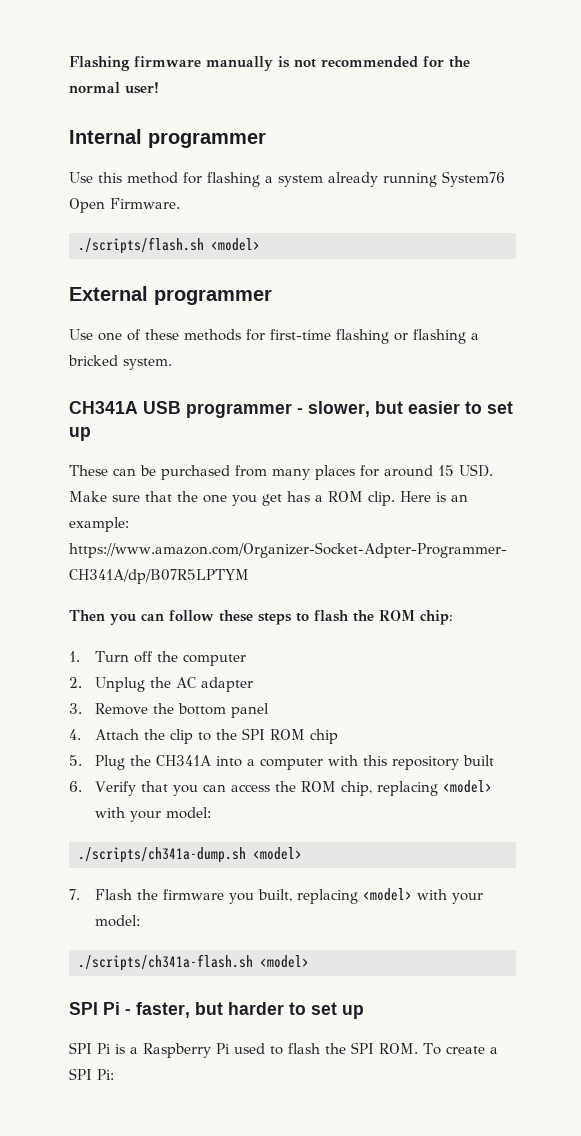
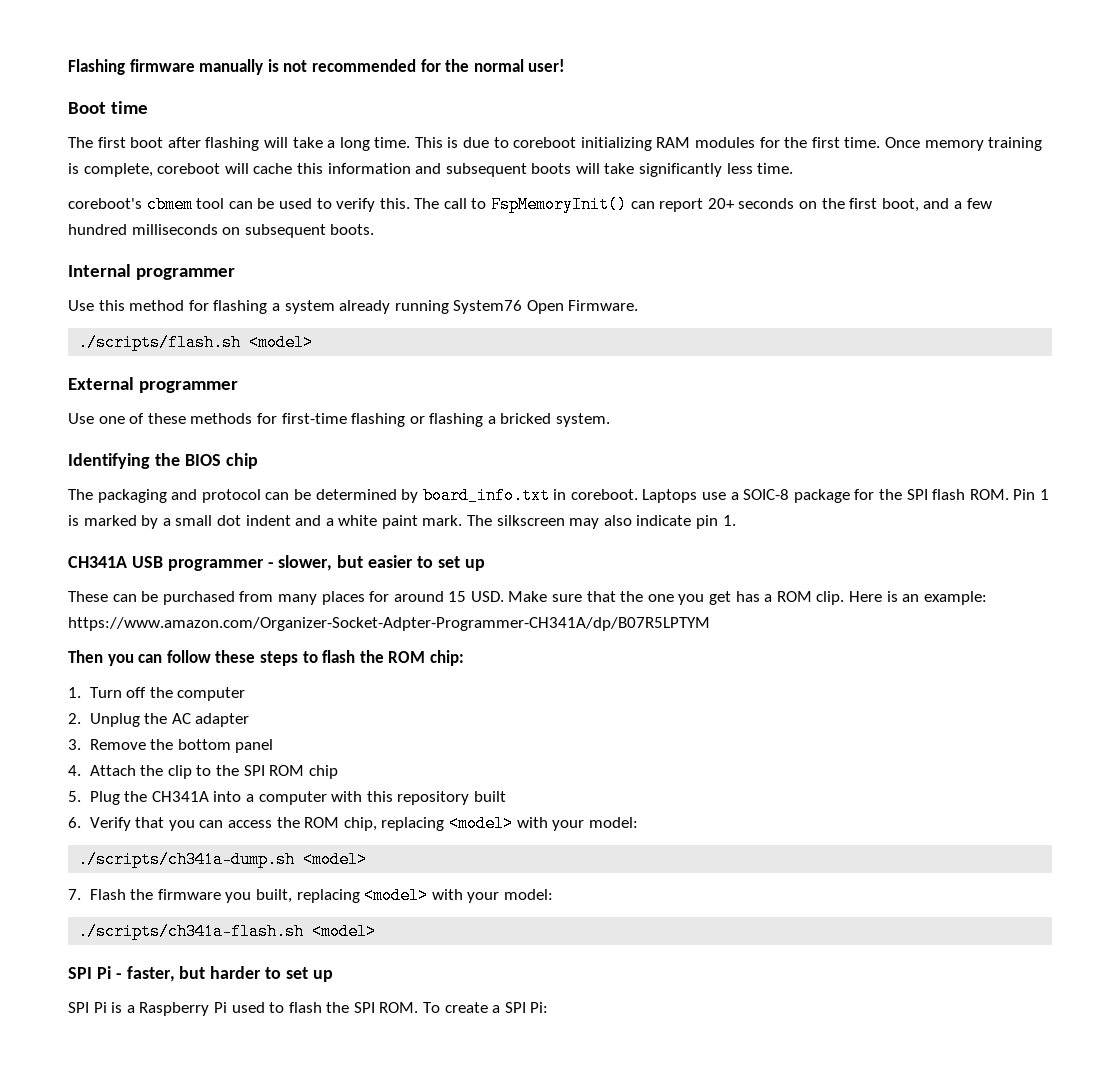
+ Boot time
+ The first boot after flashing will take a long time. This is due to coreboot initializing RAM modules for the first time. Once memory training is complete, coreboot will cache this information and subsequent boots will take significantly less time.
+ coreboot's cbmem tool can be used to verify this. The call to FspMemoryInit() can report 20+ seconds on the first boot, and a few hundred milliseconds on subsequent boots.
+ Identifying the BIOS chip
+ The packaging and protocol can be determined by board_info.txt in coreboot. Laptops use a SOIC-8 package for the SPI flash ROM. Pin 1 is marked by a small dot indent and a white paint mark. The silkscreen may also indicate pin 1.

